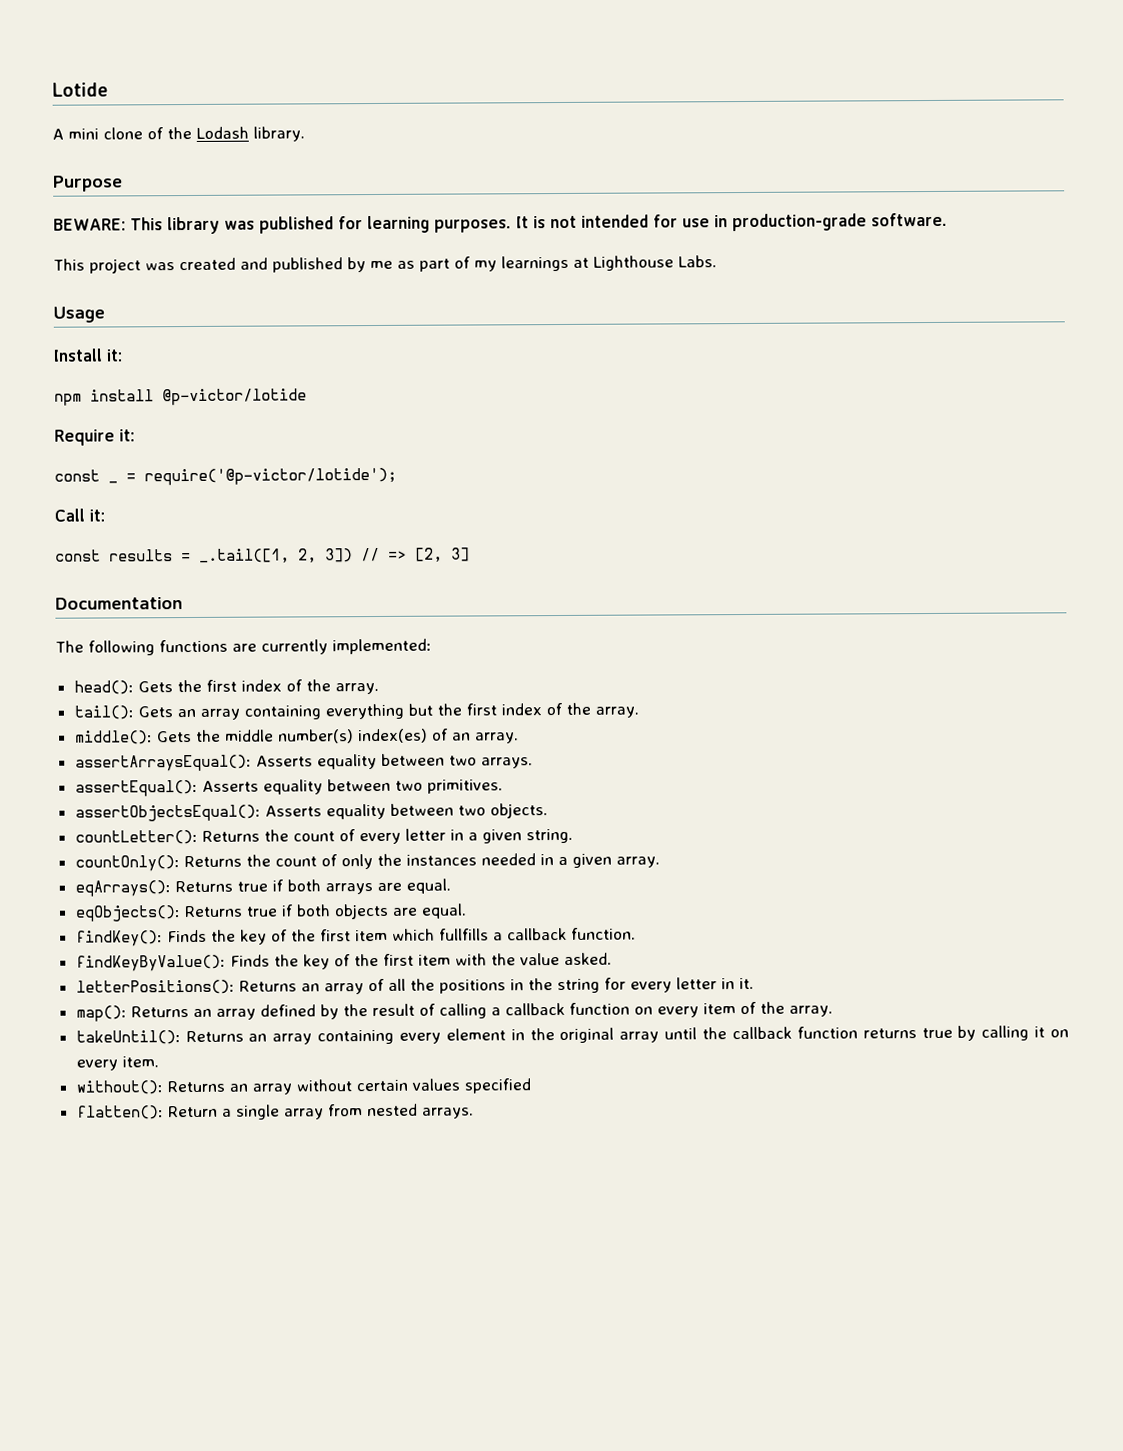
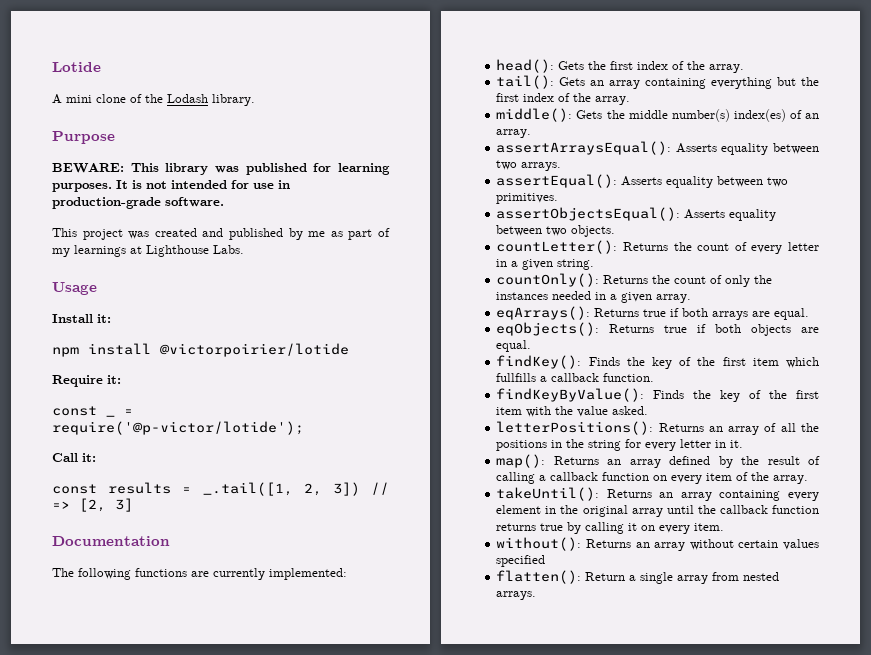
- npm install @p-victor/lotide
+ npm install @victorpoirier/lotide

